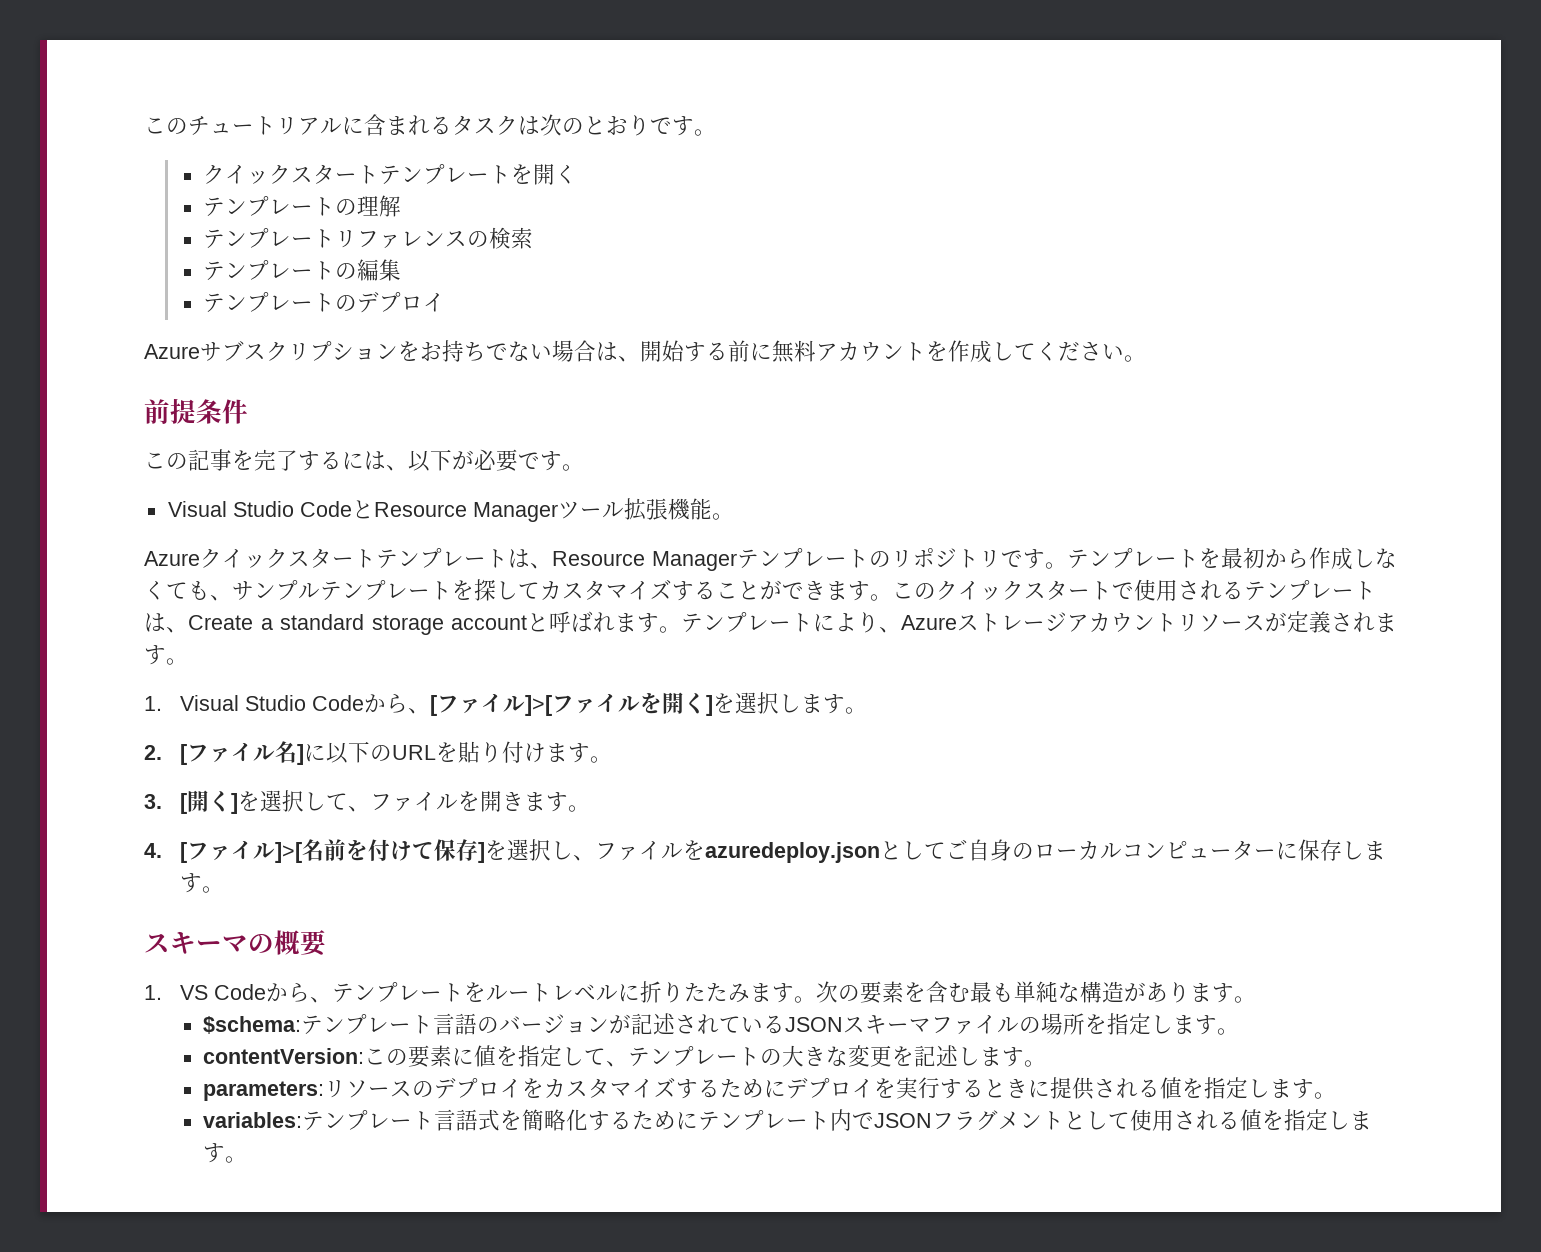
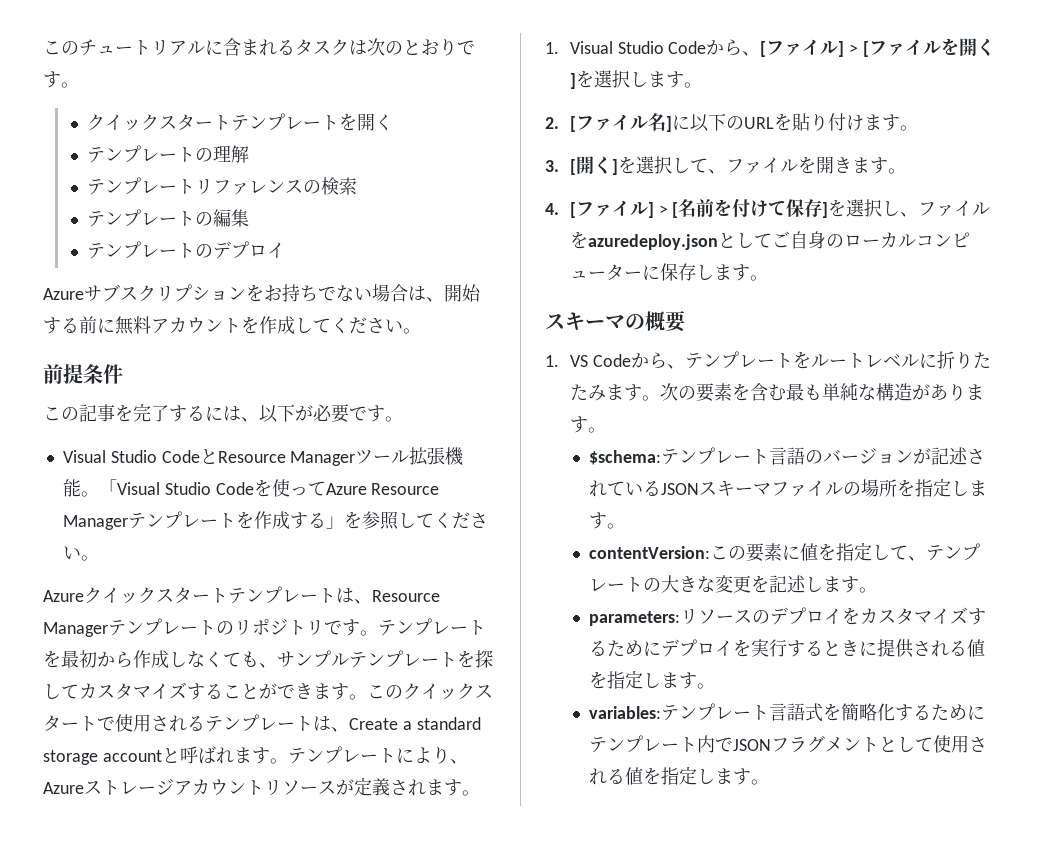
+ 「Visual Studio Codeを使ってAzure Resource Managerテンプレートを作成する」を参照してください。
- 1. Visual Studio Codeから、[ファイル]>[ファイルを開く]を選択します。
+ 1. Visual Studio Codeから、[ファイル] > [ファイルを開く]を選択します。
- 4. [ファイル]>[名前を付けて保存]を選択し、ファイルをazuredeploy.jsonとしてご自身のローカルコンピューターに保存します。
+ 4. [ファイル] > [名前を付けて保存]を選択し、ファイルをazuredeploy.jsonとしてご自身のローカルコンピューターに保存します。

